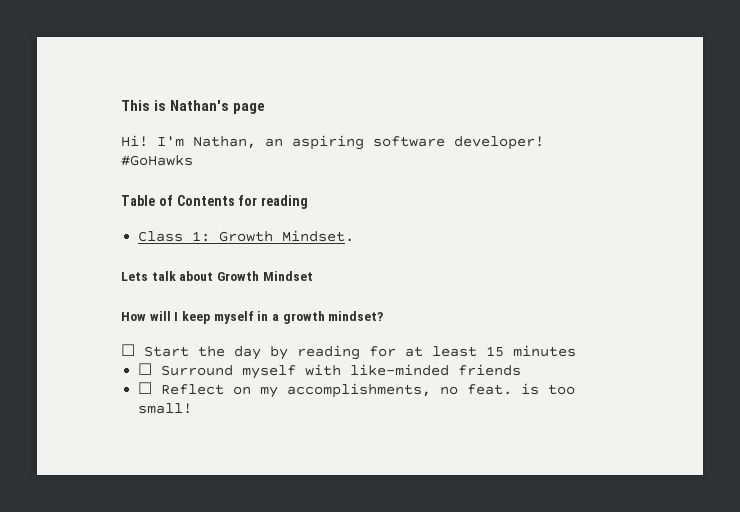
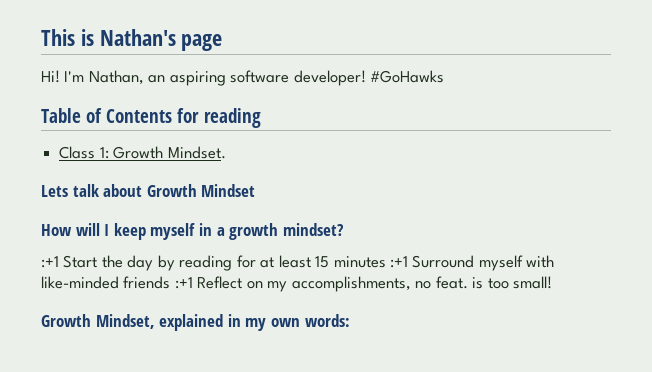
- ☐ Start the day by reading for at least 15 minutes
- ☐ Surround myself with like-minded friends
- ☐ Reflect on my accomplishments, no feat. is too small!
+ :+1 Start the day by reading for at least 15 minutes :+1 Surround myself with like-minded friends :+1 Reflect on my accomplishments, no feat. is too small!
+ Growth Mindset, explained in my own words:

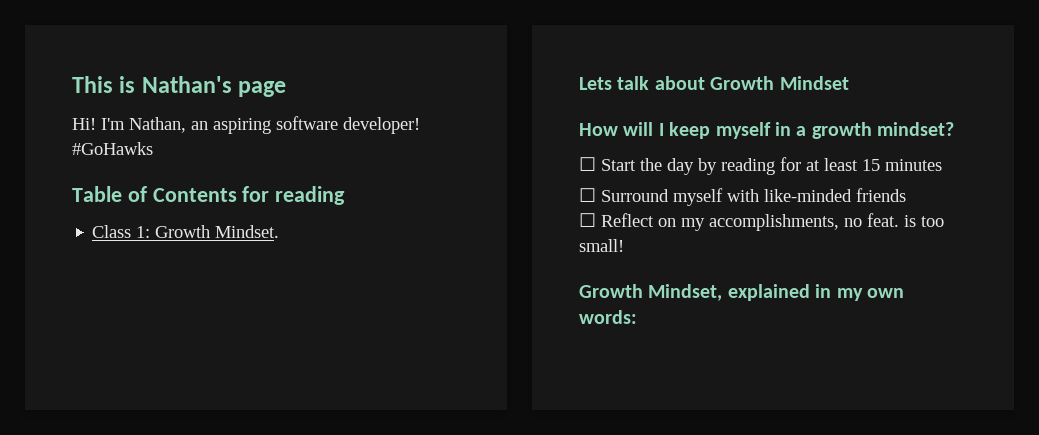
- :+1 Start the day by reading for at least 15 minutes :+1 Surround myself with like-minded friends :+1 Reflect on my accomplishments, no feat. is too small!
+ ☐ Start the day by reading for at least 15 minutes
+ ☐ Surround myself with like-minded friends
+ ☐ Reflect on my accomplishments, no feat. is too small!

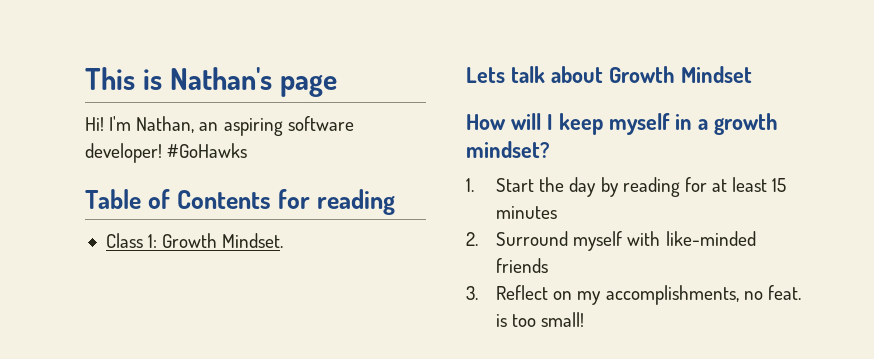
- ☐ Start the day by reading for at least 15 minutes
+ 1. Start the day by reading for at least 15 minutes
- ☐ Surround myself with like-minded friends
+ 2. Surround myself with like-minded friends
- ☐ Reflect on my accomplishments, no feat. is too small!
+ 3. Reflect on my accomplishments, no feat. is too small!
- Growth Mindset, explained in my own words:

